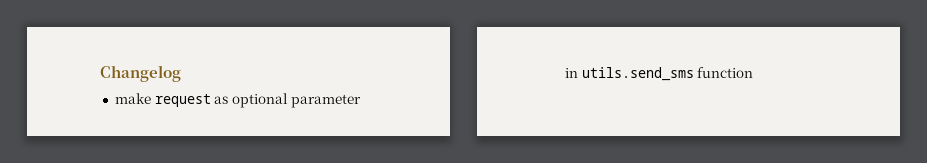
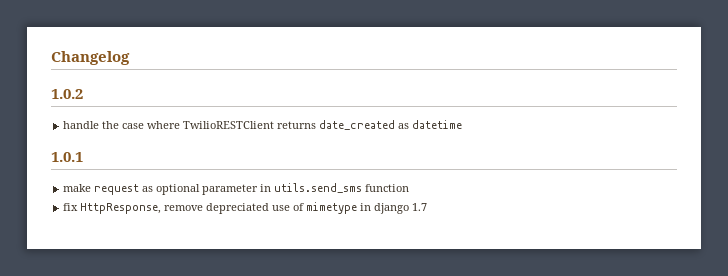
+ 1.0.2
+ handle the case where TwilioRESTClient returns date_created as datetime
+ 1.0.1
+ fix HttpResponse, remove depreciated use of mimetype in django 1.7

